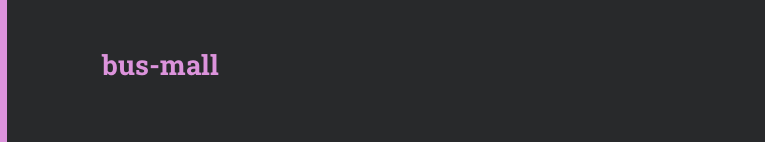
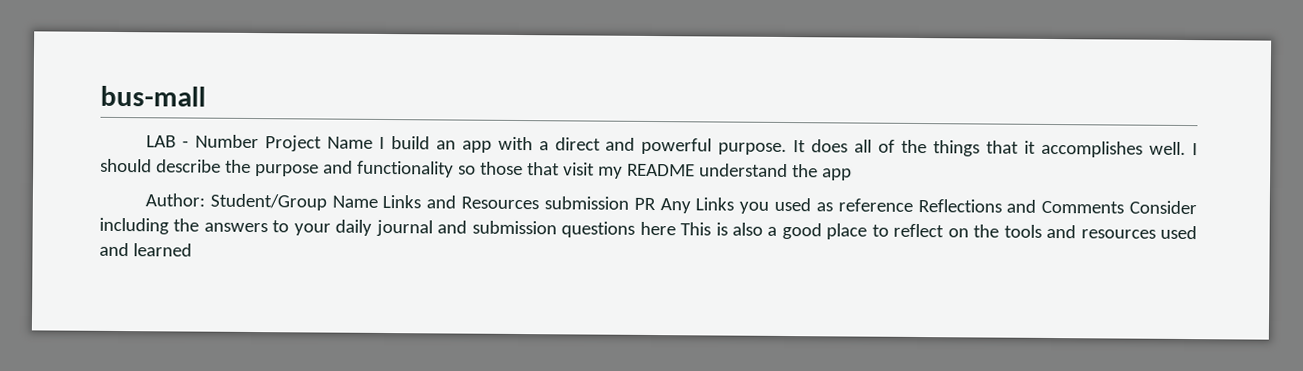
+ LAB - Number Project Name I build an app with a direct and powerful purpose. It does all of the things that it accomplishes well. I should describe the purpose and functionality so those that visit my README understand the app
+ Author: Student/Group Name Links and Resources submission PR Any Links you used as reference Reflections and Comments Consider including the answers to your daily journal and submission questions here This is also a good place to reflect on the tools and resources used and learned

